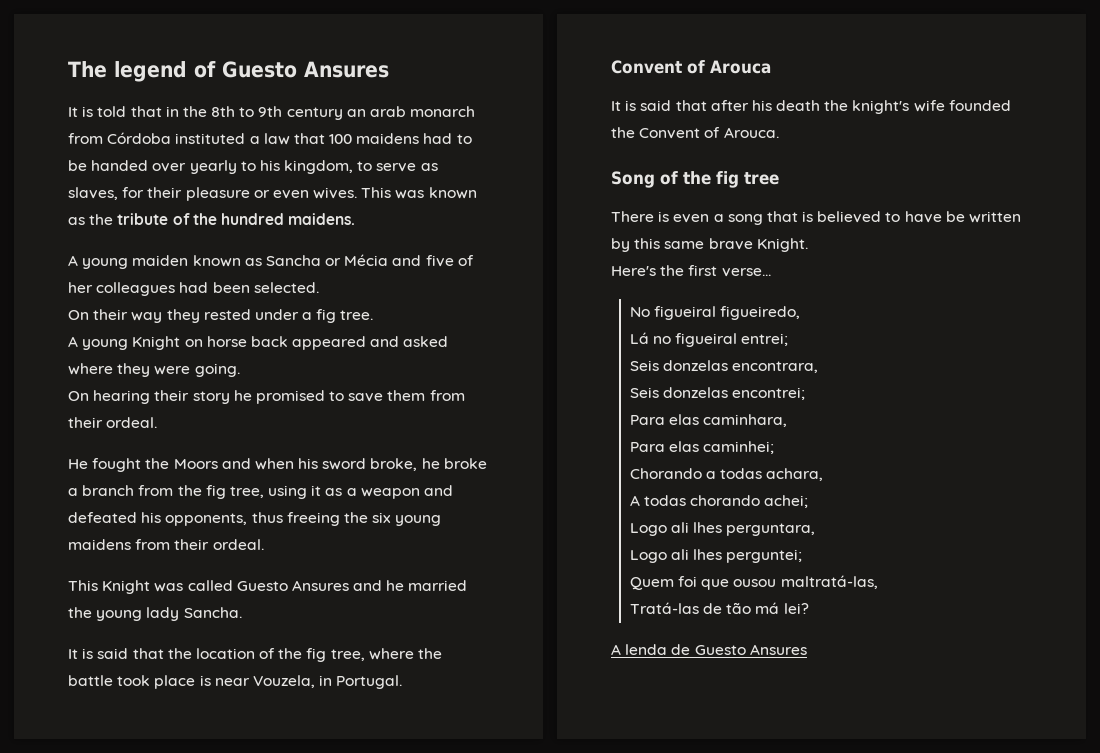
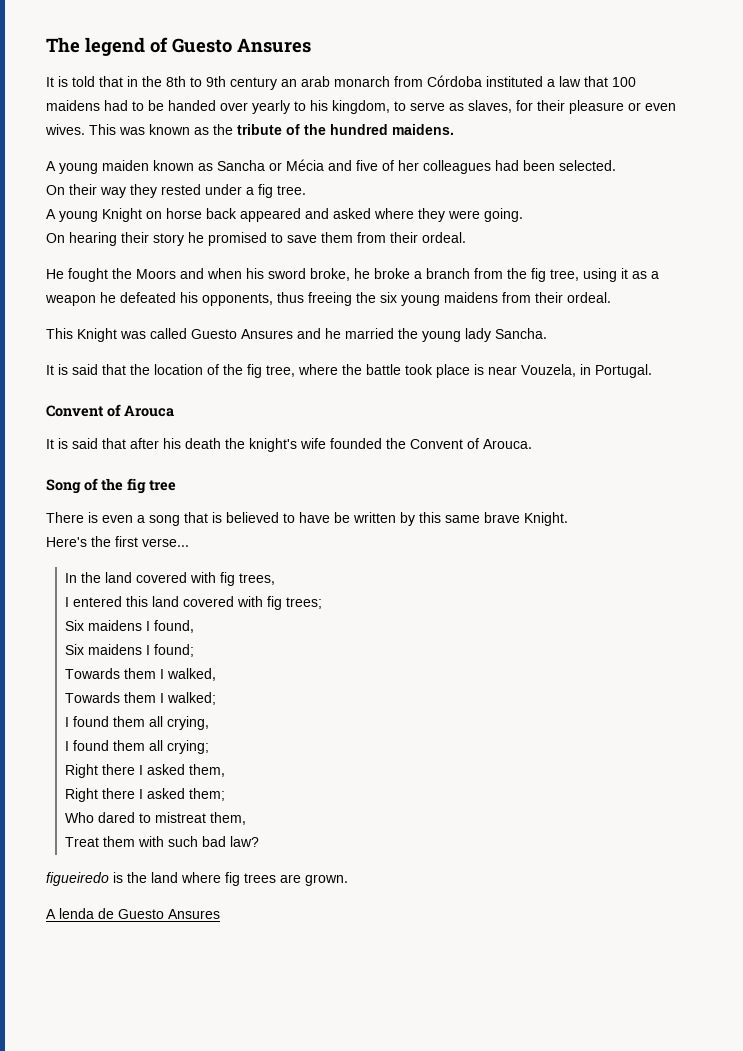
- He fought the Moors and when his sword broke, he broke a branch from the fig tree, using it as a weapon and defeated his opponents, thus freeing the six young maidens from their ordeal.
+ He fought the Moors and when his sword broke, he broke a branch from the fig tree, using it as a weapon he defeated his opponents, thus freeing the six young maidens from their ordeal.
- No figueiral figueiredo,
- Lá no figueiral entrei;
- Seis donzelas encontrara,
- Seis donzelas encontrei;
- Para elas caminhara,
- Para elas caminhei;
- Chorando a todas achara,
- A todas chorando achei;
- Logo ali lhes perguntara,
- Logo ali lhes perguntei;
- Quem foi que ousou maltratá-las,
- Tratá-las de tão má lei?
+ In the land covered with fig trees,
+ I entered this land covered with fig trees;
+ Six maidens I found,
+ Six maidens I found;
+ Towards them I walked,
+ Towards them I walked;
+ I found them all crying,
+ I found them all crying;
+ Right there I asked them,
+ Right there I asked them;
+ Who dared to mistreat them,
+ Treat them with such bad law?
+ figueiredo is the land where fig trees are grown.

